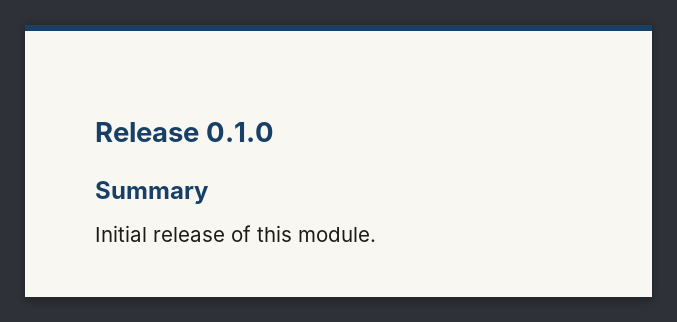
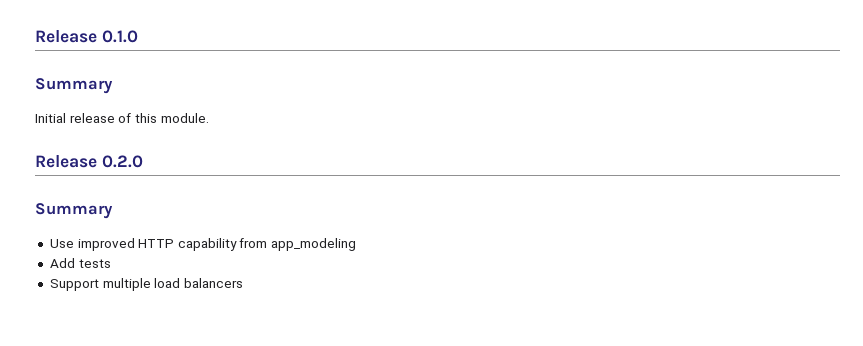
+ Release 0.2.0
+ Summary
+ Use improved HTTP capability from app_modeling
+ Add tests
+ Support multiple load balancers

